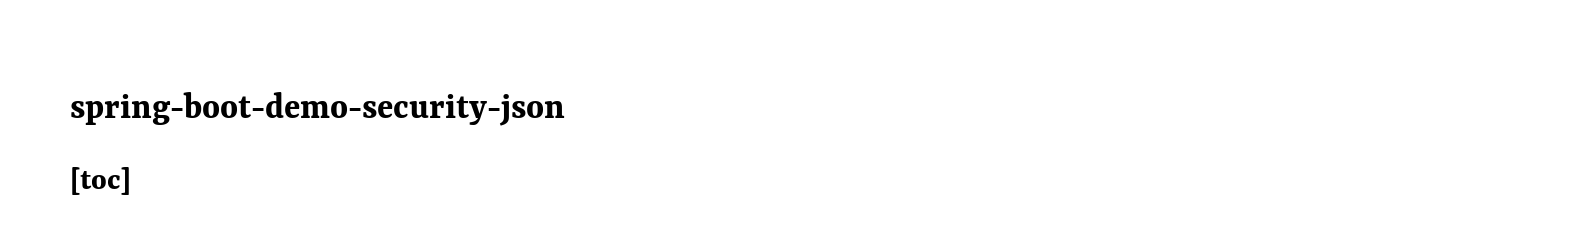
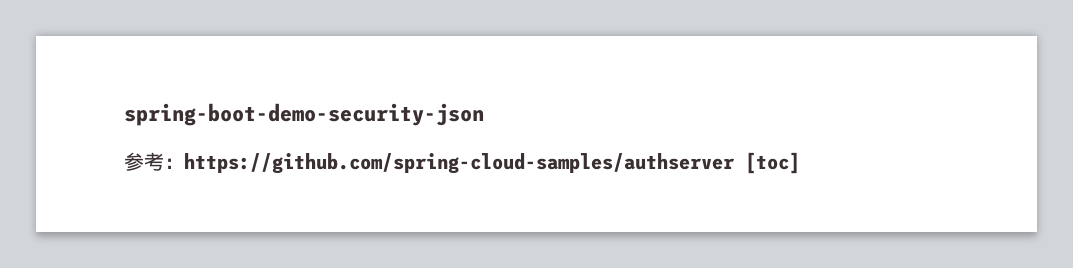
- [toc]
+ 参考：https://github.com/spring-cloud-samples/authserver [toc]

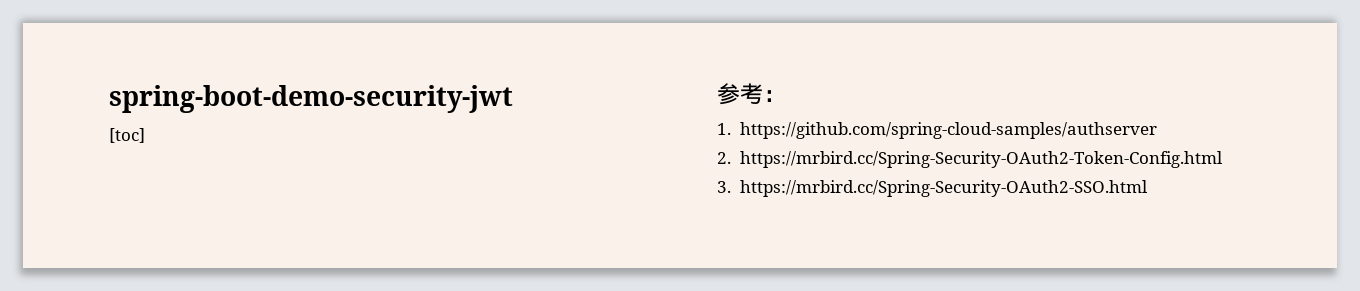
- spring-boot-demo-security-json
+ spring-boot-demo-security-jwt
+ [toc]
- 参考：https://github.com/spring-cloud-samples/authserver [toc]
+ 参考：
+ 1. https://github.com/spring-cloud-samples/authserver
+ 2. https://mrbird.cc/Spring-Security-OAuth2-Token-Config.html
+ 3. https://mrbird.cc/Spring-Security-OAuth2-SSO.html

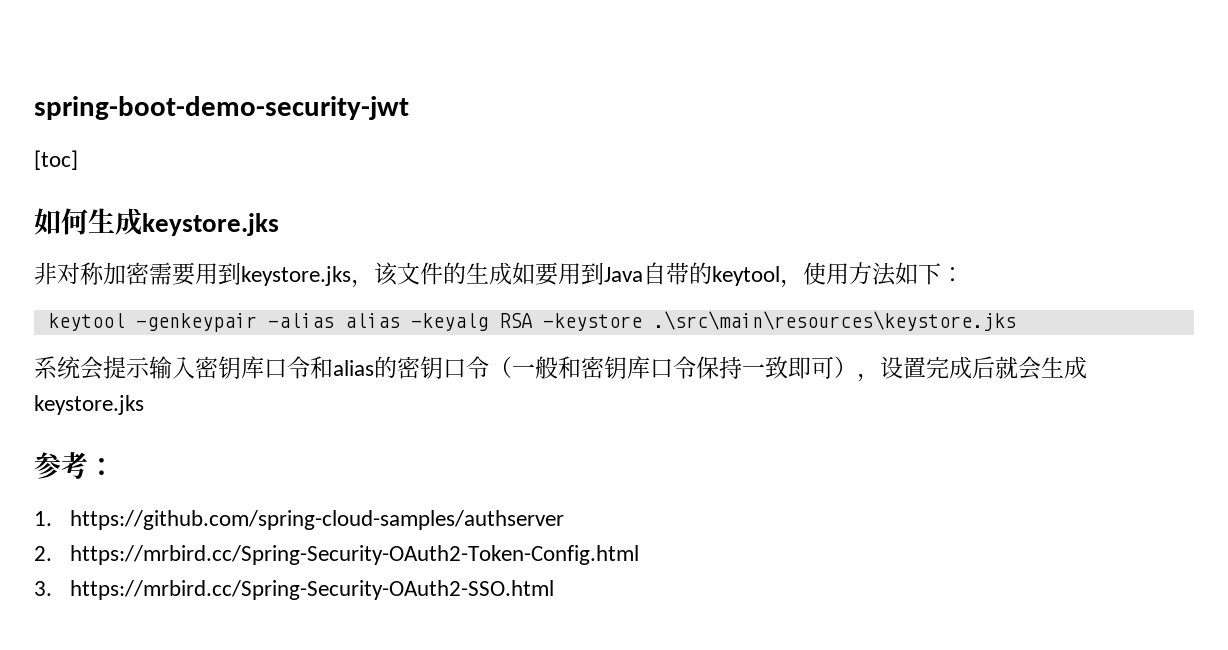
+ 如何生成keystore.jks
+ 非对称加密需要用到keystore.jks，该文件的生成如要用到Java自带的keytool，使用方法如下：
+ keytool -genkeypair -alias alias -keyalg RSA -keystore .\src\main\resources\keystore.jks
+ 系统会提示输入密钥库口令和alias的密钥口令（一般和密钥库口令保持一致即可），设置完成后就会生成keystore.jks

